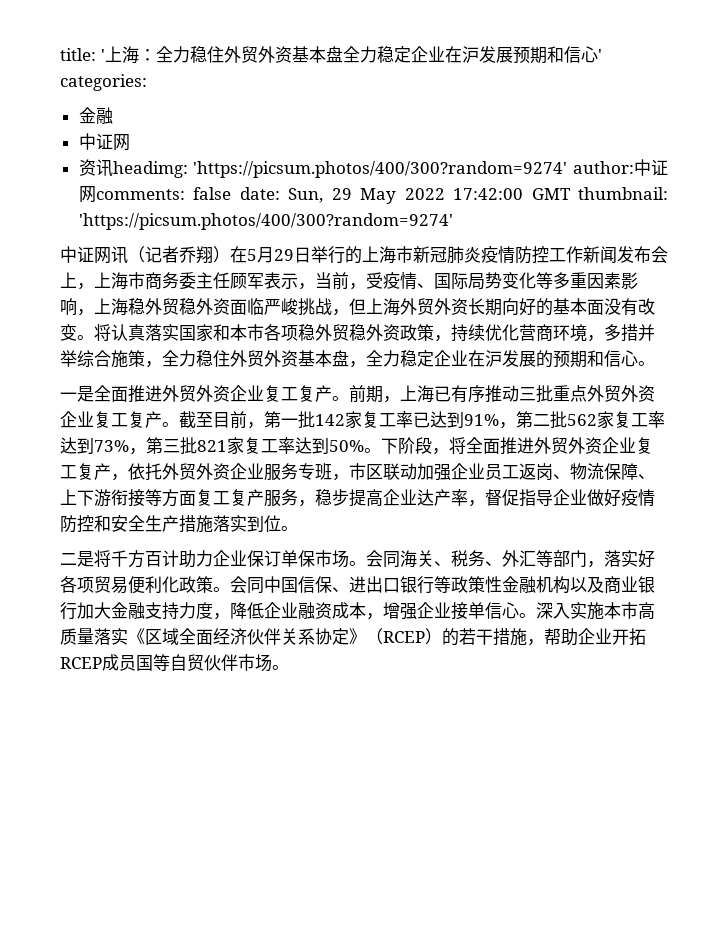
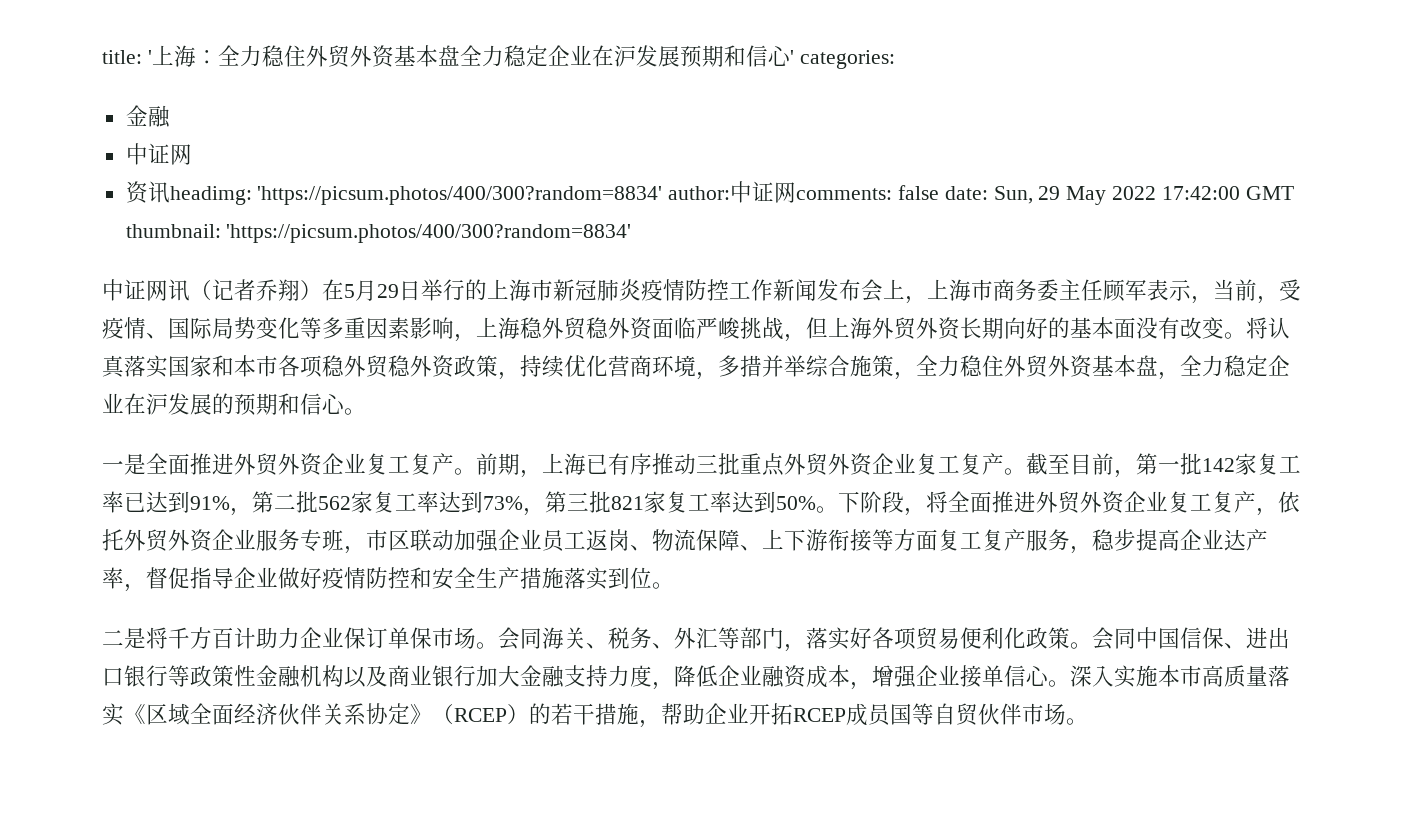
- 资讯headimg: 'https://picsum.photos/400/300?random=9274' author:中证网comments: false date: Sun, 29 May 2022 17:42:00 GMT thumbnail: 'https://picsum.photos/400/300?random=9274'
+ 资讯headimg: 'https://picsum.photos/400/300?random=8834' author:中证网comments: false date: Sun, 29 May 2022 17:42:00 GMT thumbnail: 'https://picsum.photos/400/300?random=8834'

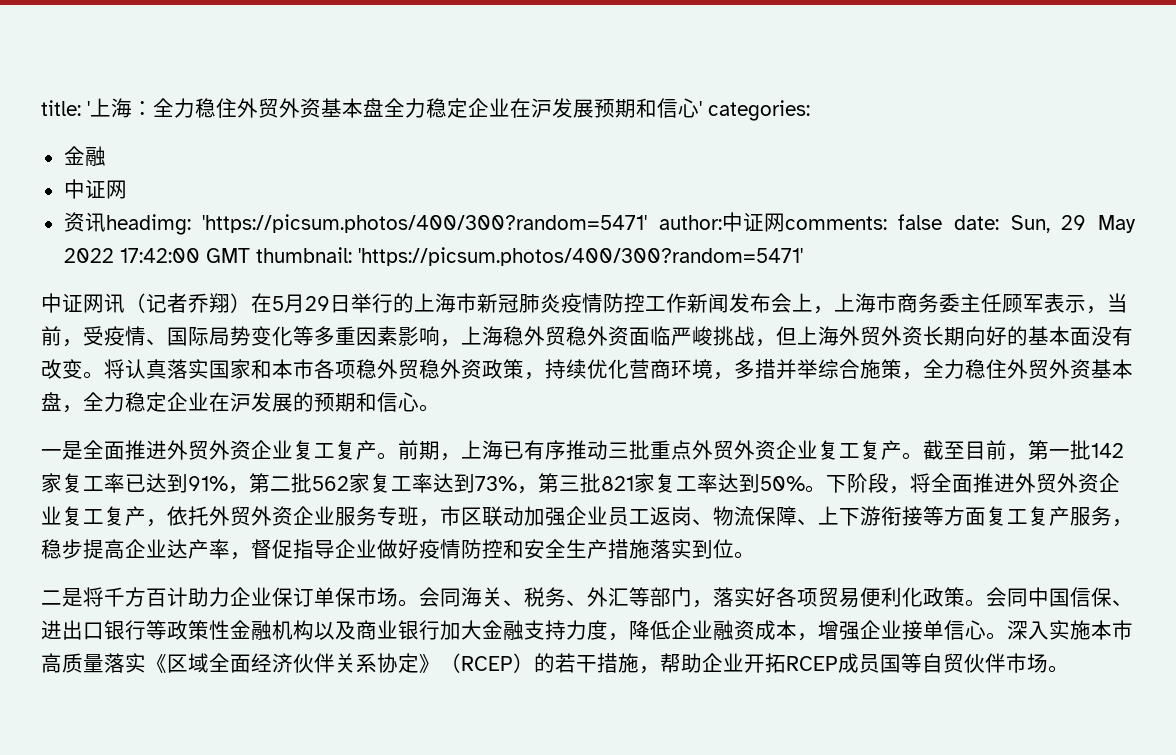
- 资讯headimg: 'https://picsum.photos/400/300?random=8834' author:中证网comments: false date: Sun, 29 May 2022 17:42:00 GMT thumbnail: 'https://picsum.photos/400/300?random=8834'
+ 资讯headimg: 'https://picsum.photos/400/300?random=5471' author:中证网comments: false date: Sun, 29 May 2022 17:42:00 GMT thumbnail: 'https://picsum.photos/400/300?random=5471'

